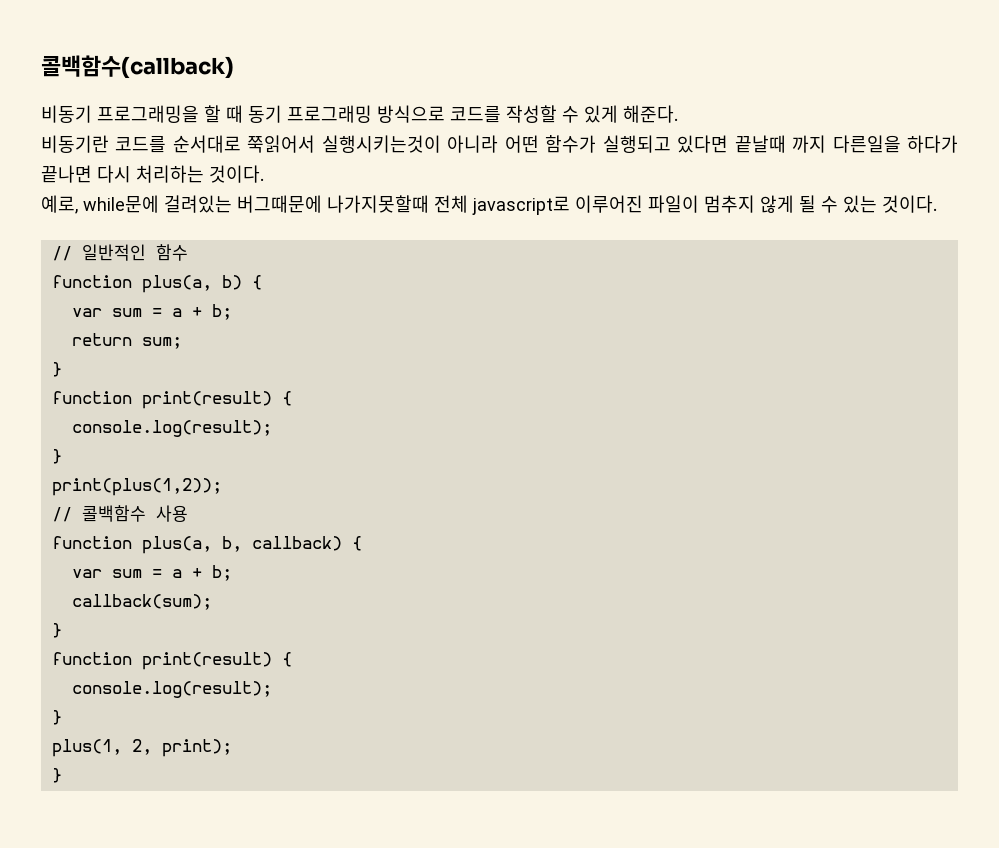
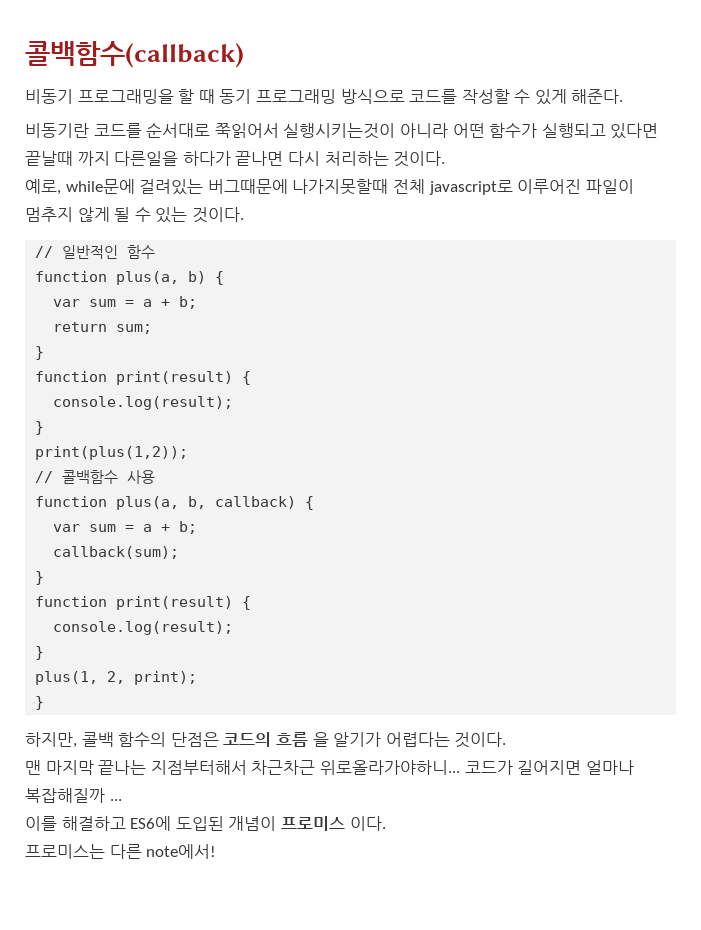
+ 하지만, 콜백 함수의 단점은 코드의 흐름 을 알기가 어렵다는 것이다.
+ 맨 마지막 끝나는 지점부터해서 차근차근 위로올라가야하니... 코드가 길어지면 얼마나 복잡해질까 ...
+ 이를 해결하고 ES6에 도입된 개념이 프로미스 이다.
+ 프로미스는 다른 note에서!

